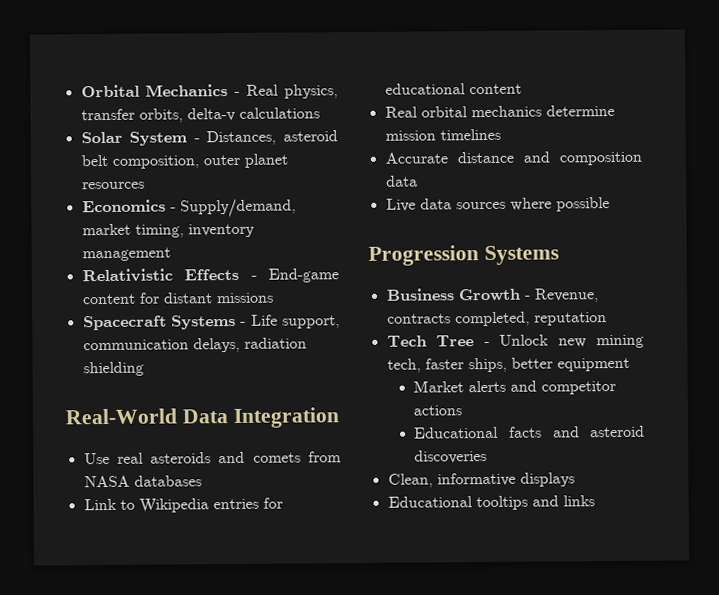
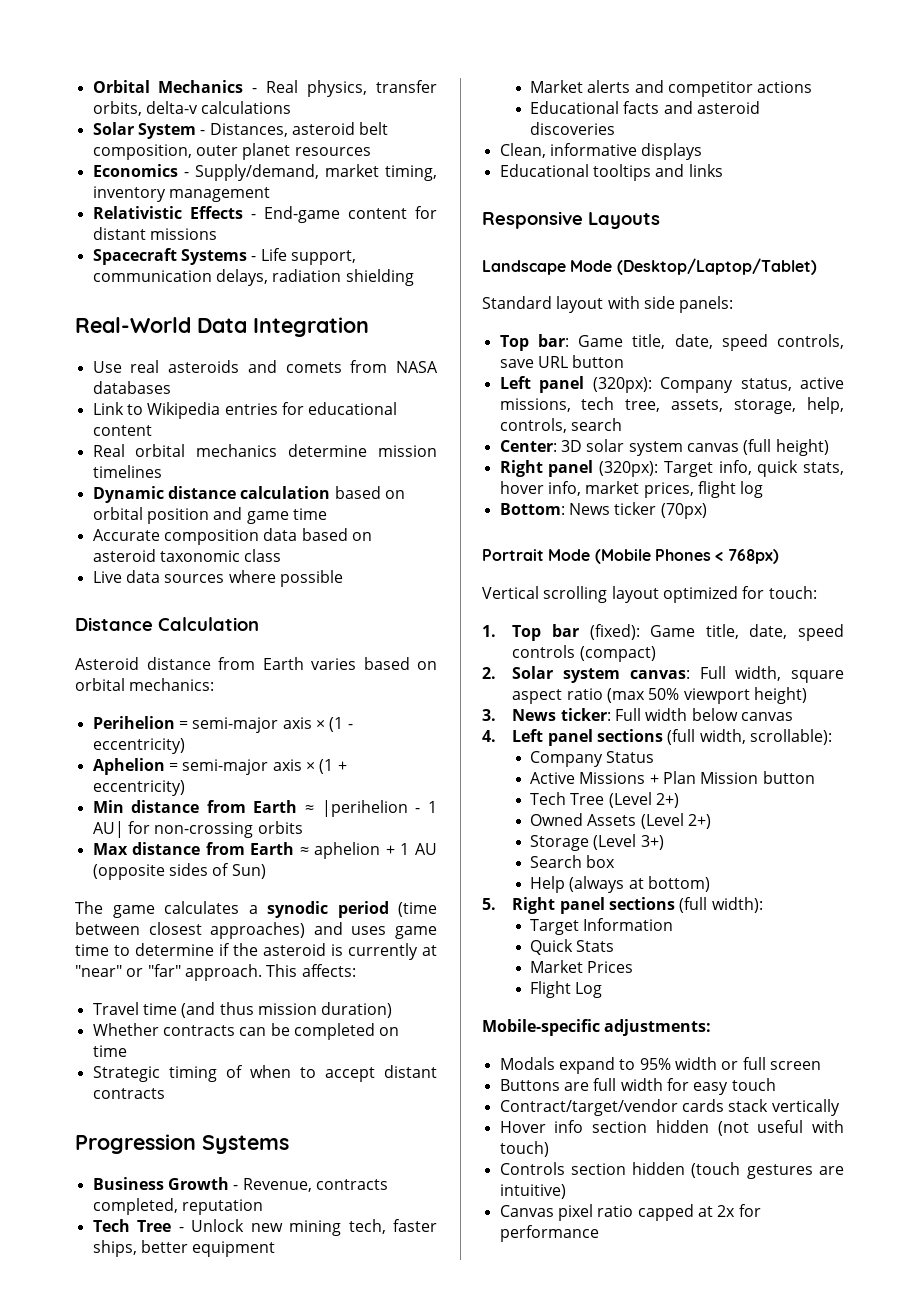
+ Dynamic distance calculation based on orbital position and game time
- Accurate distance and composition data
+ Accurate composition data based on asteroid taxonomic class
+ Distance Calculation
+ Asteroid distance from Earth varies based on orbital mechanics:
+ Perihelion = semi-major axis × (1 - eccentricity)
+ Aphelion = semi-major axis × (1 + eccentricity)
+ Min distance from Earth ≈ |perihelion - 1 AU| for non-crossing orbits
+ Max distance from Earth ≈ aphelion + 1 AU (opposite sides of Sun)
+ The game calculates a synodic period (time between closest approaches) and uses game time to determine if the asteroid is currently at "near" or "far" approach. This affects:
+ Travel time (and thus mission duration)
+ Whether contracts can be completed on time
+ Strategic timing of when to accept distant contracts
+ Responsive Layouts
+ Landscape Mode (Desktop/Laptop/Tablet)
+ Standard layout with side panels:
+ Top bar: Game title, date, speed controls, save URL button
+ Left panel (320px): Company status, active missions, tech tree, assets, storage, help, controls, search
+ Center: 3D solar system canvas (full height)
+ Right panel (320px): Target info, quick stats, hover info, market prices, flight log
+ Bottom: News ticker (70px)
+ Portrait Mode (Mobile Phones < 768px)
+ Vertical scrolling layout optimized for touch:
+ 1. Top bar (fixed): Game title, date, speed controls (compact)
+ 2. Solar system canvas: Full width, square aspect ratio (max 50% viewport height)
+ 3. News ticker: Full width below canvas
+ 4. Left panel sections (full width, scrollable):
+ Company Status
+ Active Missions + Plan Mission button
+ Tech Tree (Level 2+)
+ Owned Assets (Level 2+)
+ Storage (Level 3+)
+ Search box
+ Help (always at bottom)
+ 5. Right panel sections (full width):
+ Target Information
+ Quick Stats
+ Market Prices
+ Flight Log
+ Mobile-specific adjustments:
+ Modals expand to 95% width or full screen
+ Buttons are full width for easy touch
+ Contract/target/vendor cards stack vertically
+ Hover info section hidden (not useful with touch)
+ Controls section hidden (touch gestures are intuitive)
+ Canvas pixel ratio capped at 2x for performance

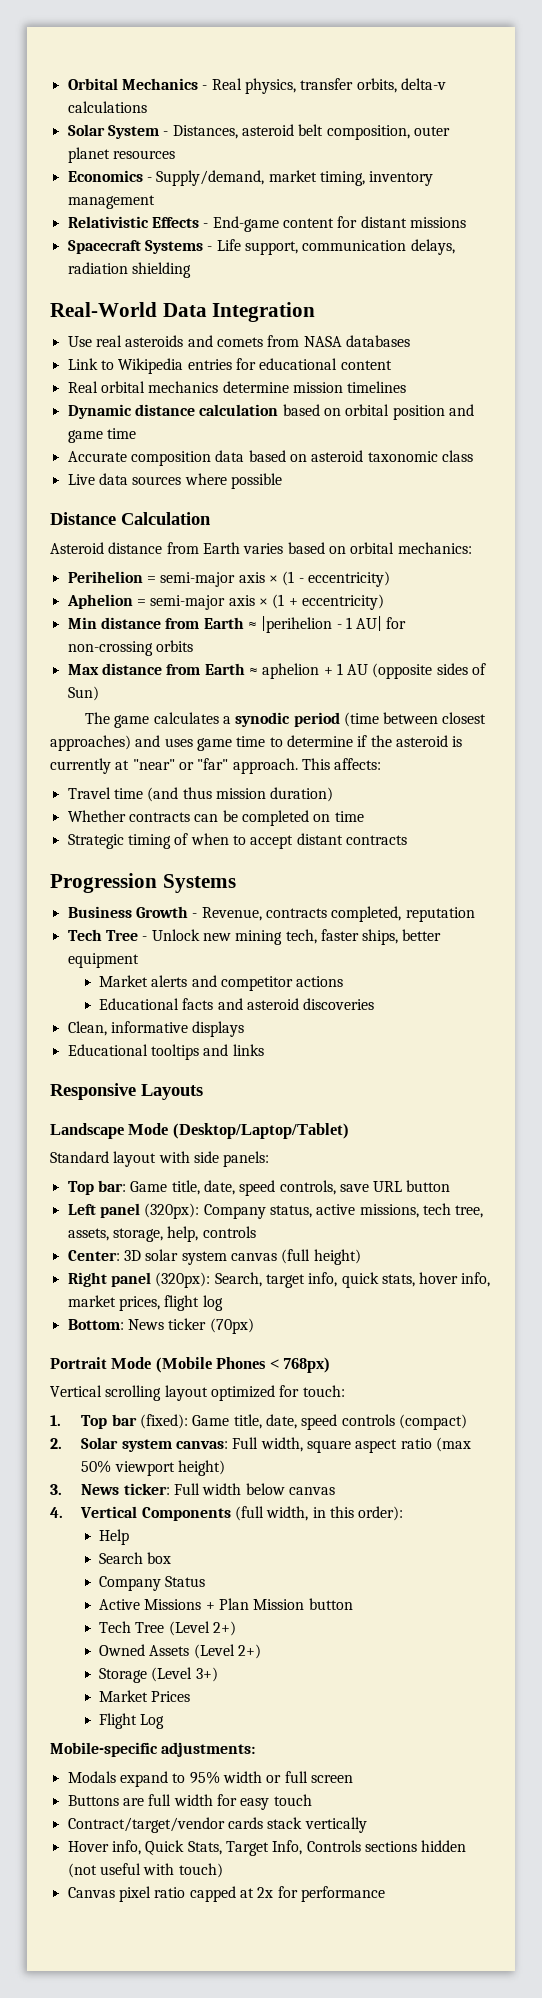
- Left panel (320px): Company status, active missions, tech tree, assets, storage, help, controls, search
+ Left panel (320px): Company status, active missions, tech tree, assets, storage, help, controls
- Right panel (320px): Target info, quick stats, hover info, market prices, flight log
+ Right panel (320px): Search, target info, quick stats, hover info, market prices, flight log
- 4. Left panel sections (full width, scrollable):
+ 4. Vertical Components (full width, in this order):
+ Help
+ Search box
- Search box
- Help (always at bottom)
- 5. Right panel sections (full width):
- Target Information
- Quick Stats
- Hover info section hidden (not useful with touch)
+ Hover info, Quick Stats, Target Info, Controls sections hidden (not useful with touch)
- Controls section hidden (touch gestures are intuitive)

